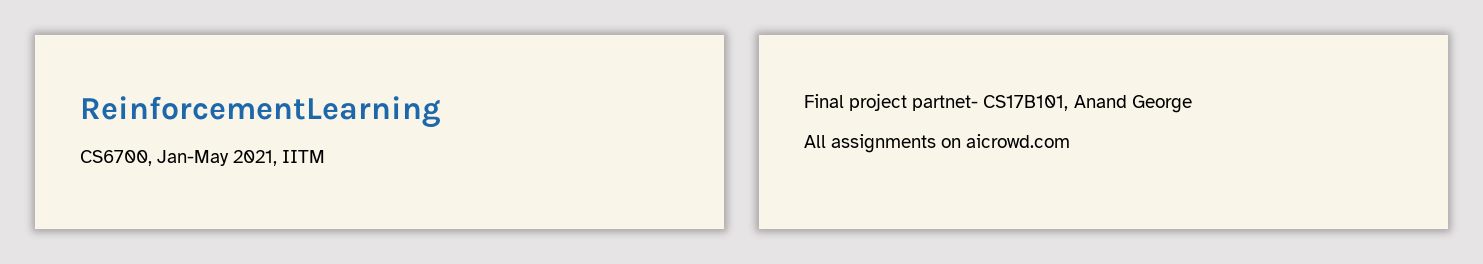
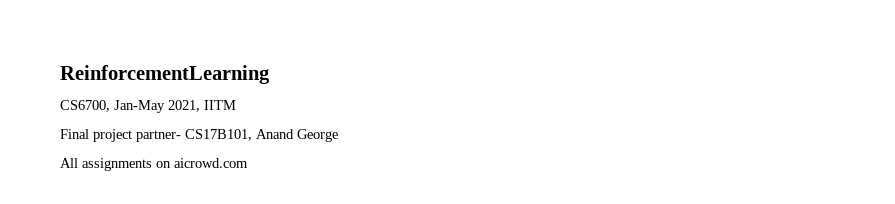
- Final project partnet- CS17B101, Anand George
+ Final project partner- CS17B101, Anand George

